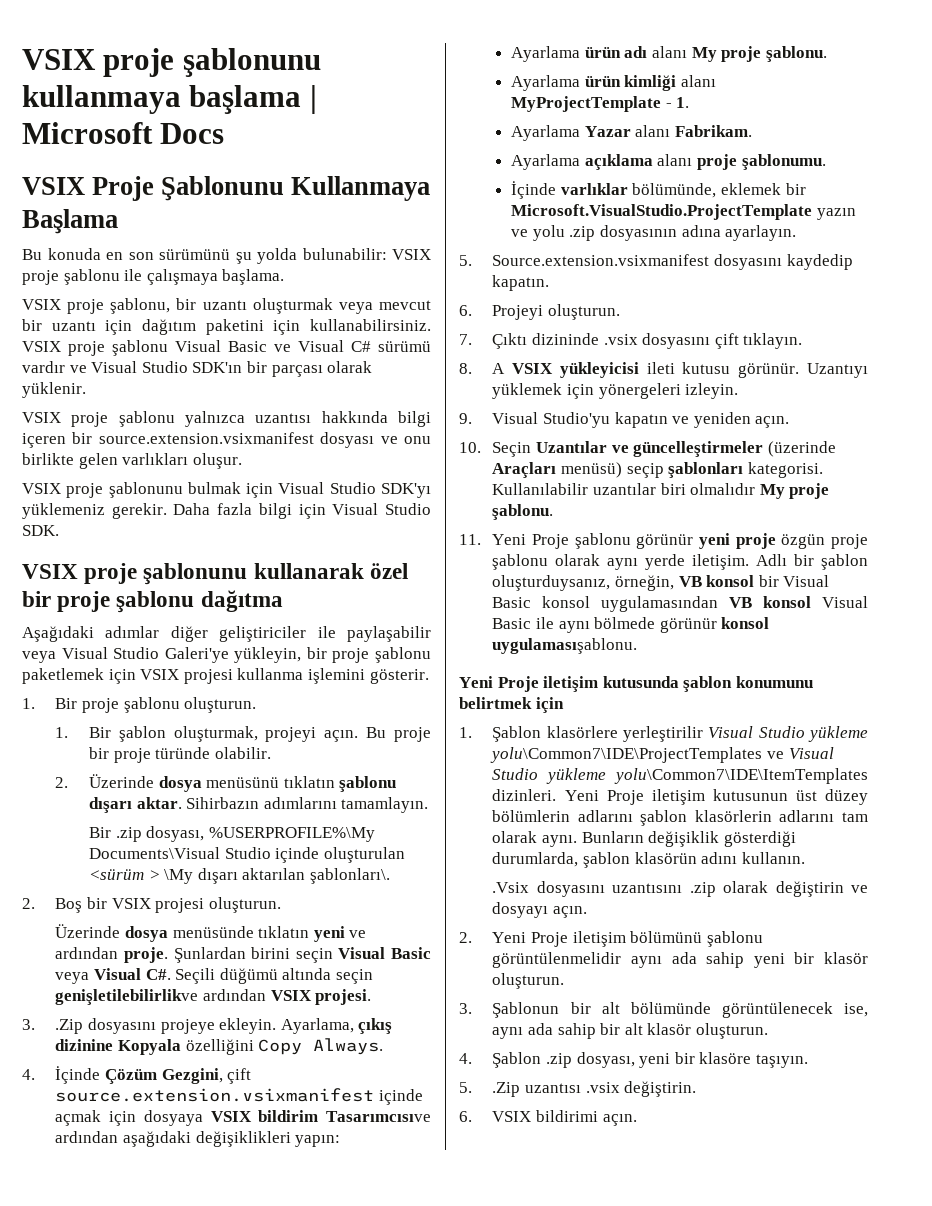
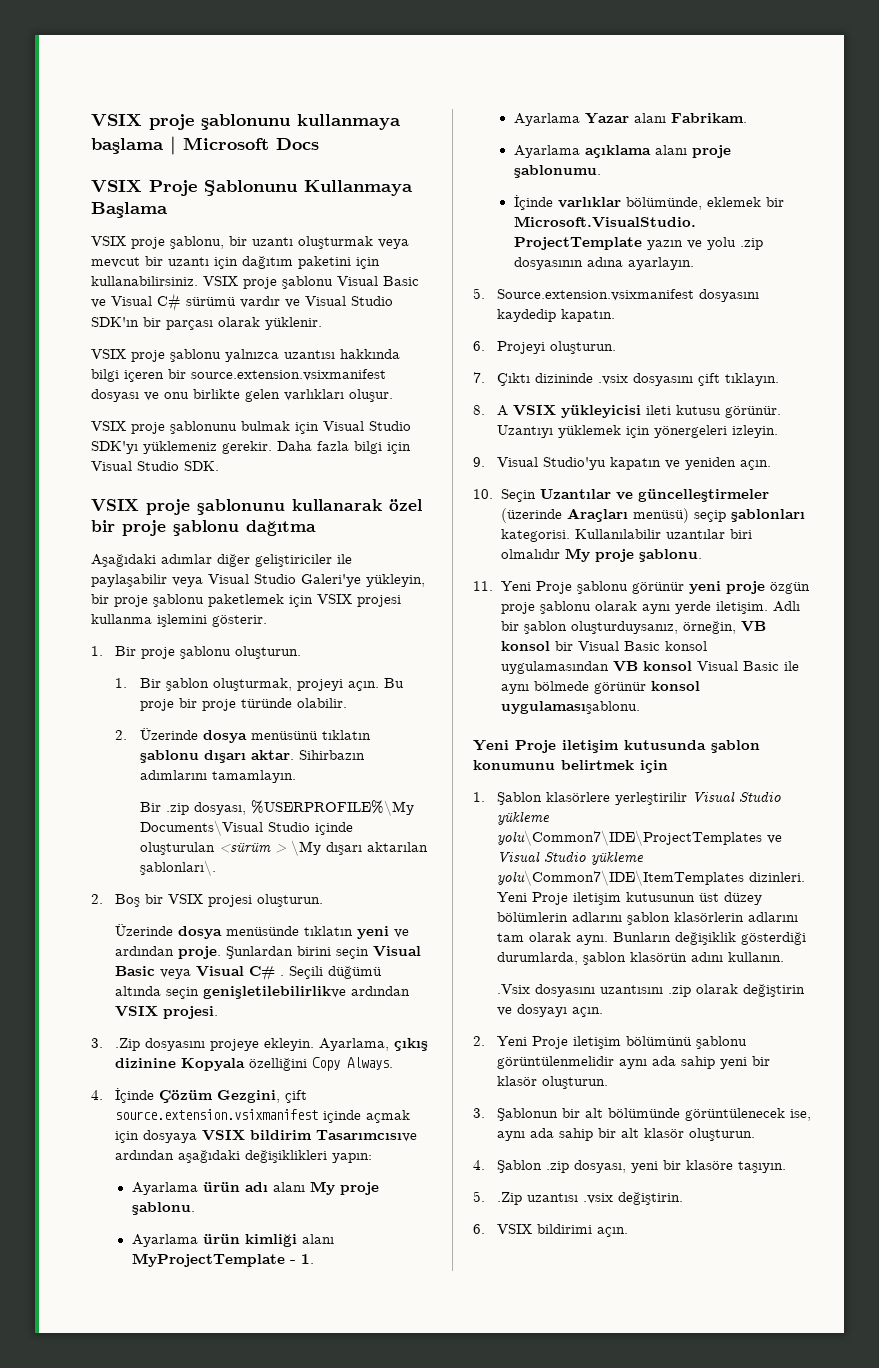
- Bu konuda en son sürümünü şu yolda bulunabilir: VSIX proje şablonu ile çalışmaya başlama.
- Şunlardan birini seçin Visual Basic veya Visual C#. Seçili düğümü altında seçin genişletilebilirlikve ardından VSIX projesi.
+ Şunlardan birini seçin Visual Basic veya Visual C# . Seçili düğümü altında seçin genişletilebilirlikve ardından VSIX projesi.

